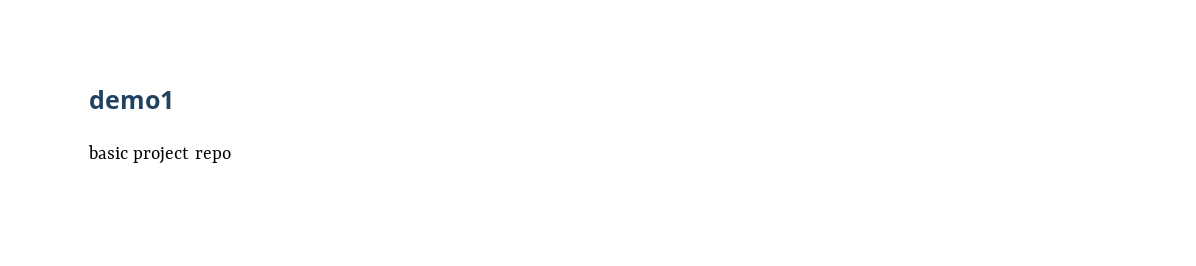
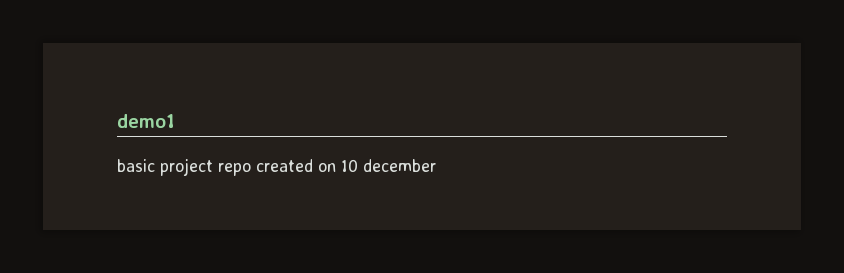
- basic project repo
+ basic project repo created on 10 december

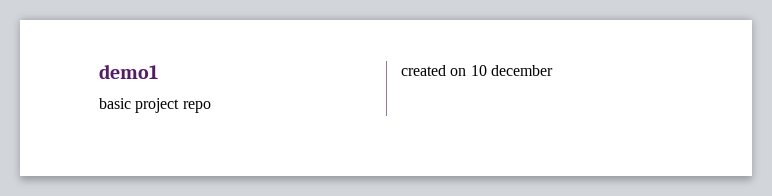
- basic project repo created on 10 december
+ basic project repo
+ created on 10 december

